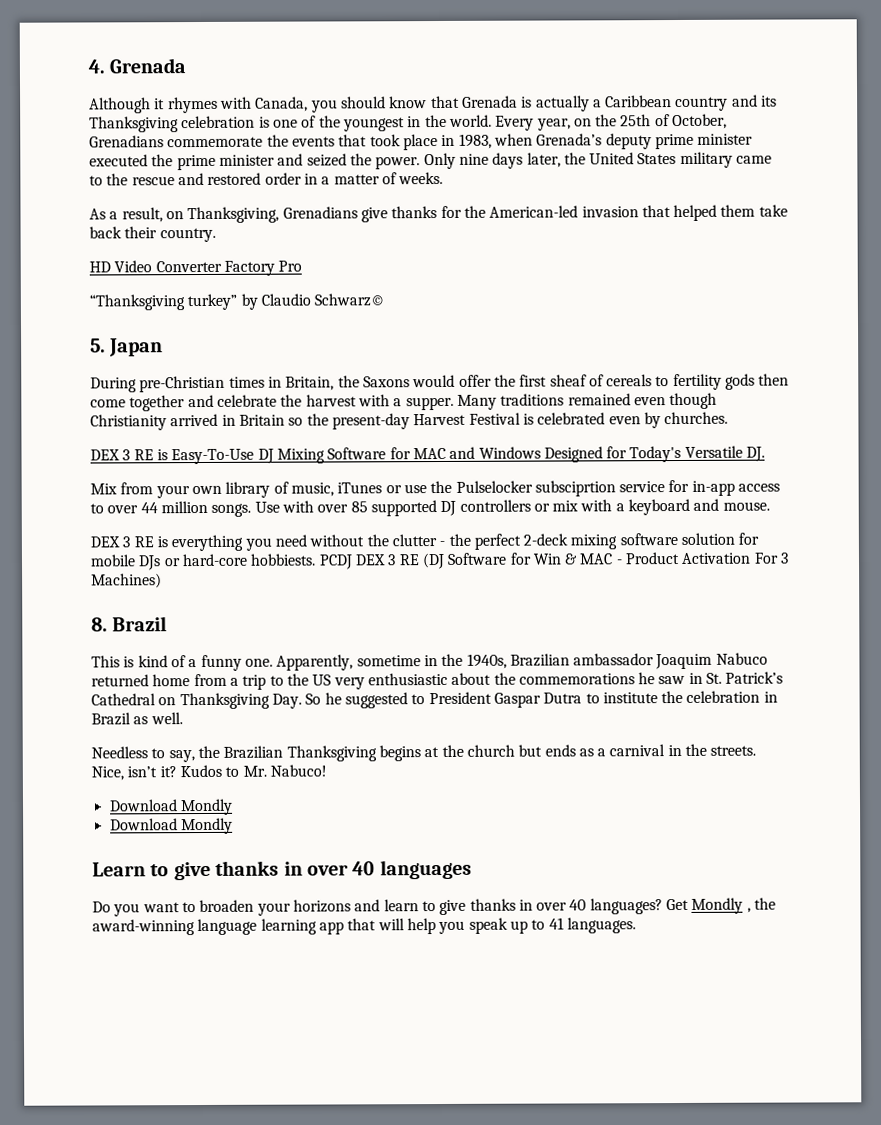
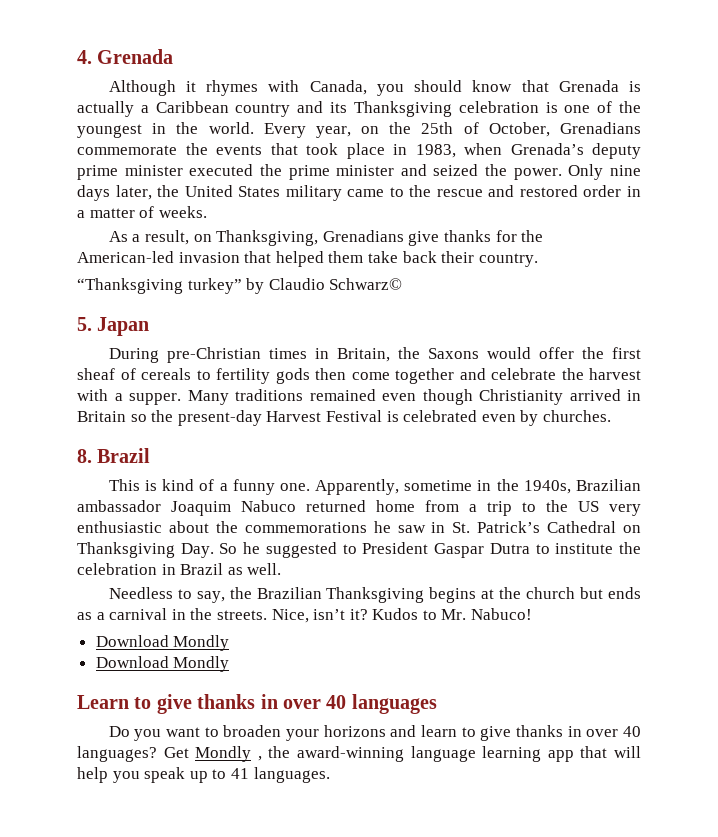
- HD Video Converter Factory Pro
- DEX 3 RE is Easy-To-Use DJ Mixing Software for MAC and Windows Designed for Today's Versatile DJ.
- Mix from your own library of music, iTunes or use the Pulselocker subsciprtion service for in-app access to over 44 million songs. Use with over 85 supported DJ controllers or mix with a keyboard and mouse.
- DEX 3 RE is everything you need without the clutter - the perfect 2-deck mixing software solution for mobile DJs or hard-core hobbiests. PCDJ DEX 3 RE (DJ Software for Win & MAC - Product Activation For 3 Machines)

